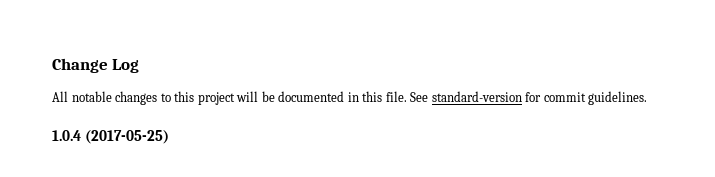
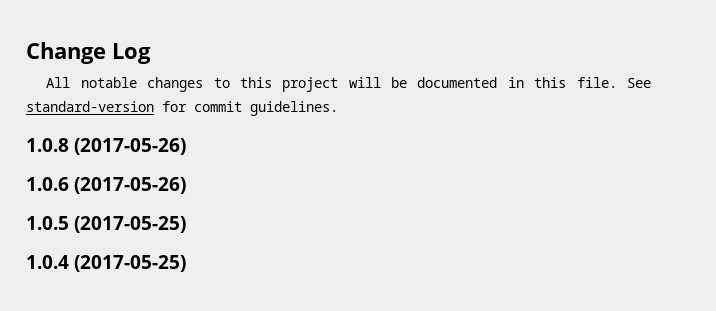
+ 1.0.8 (2017-05-26)
+ 1.0.6 (2017-05-26)
+ 1.0.5 (2017-05-25)

